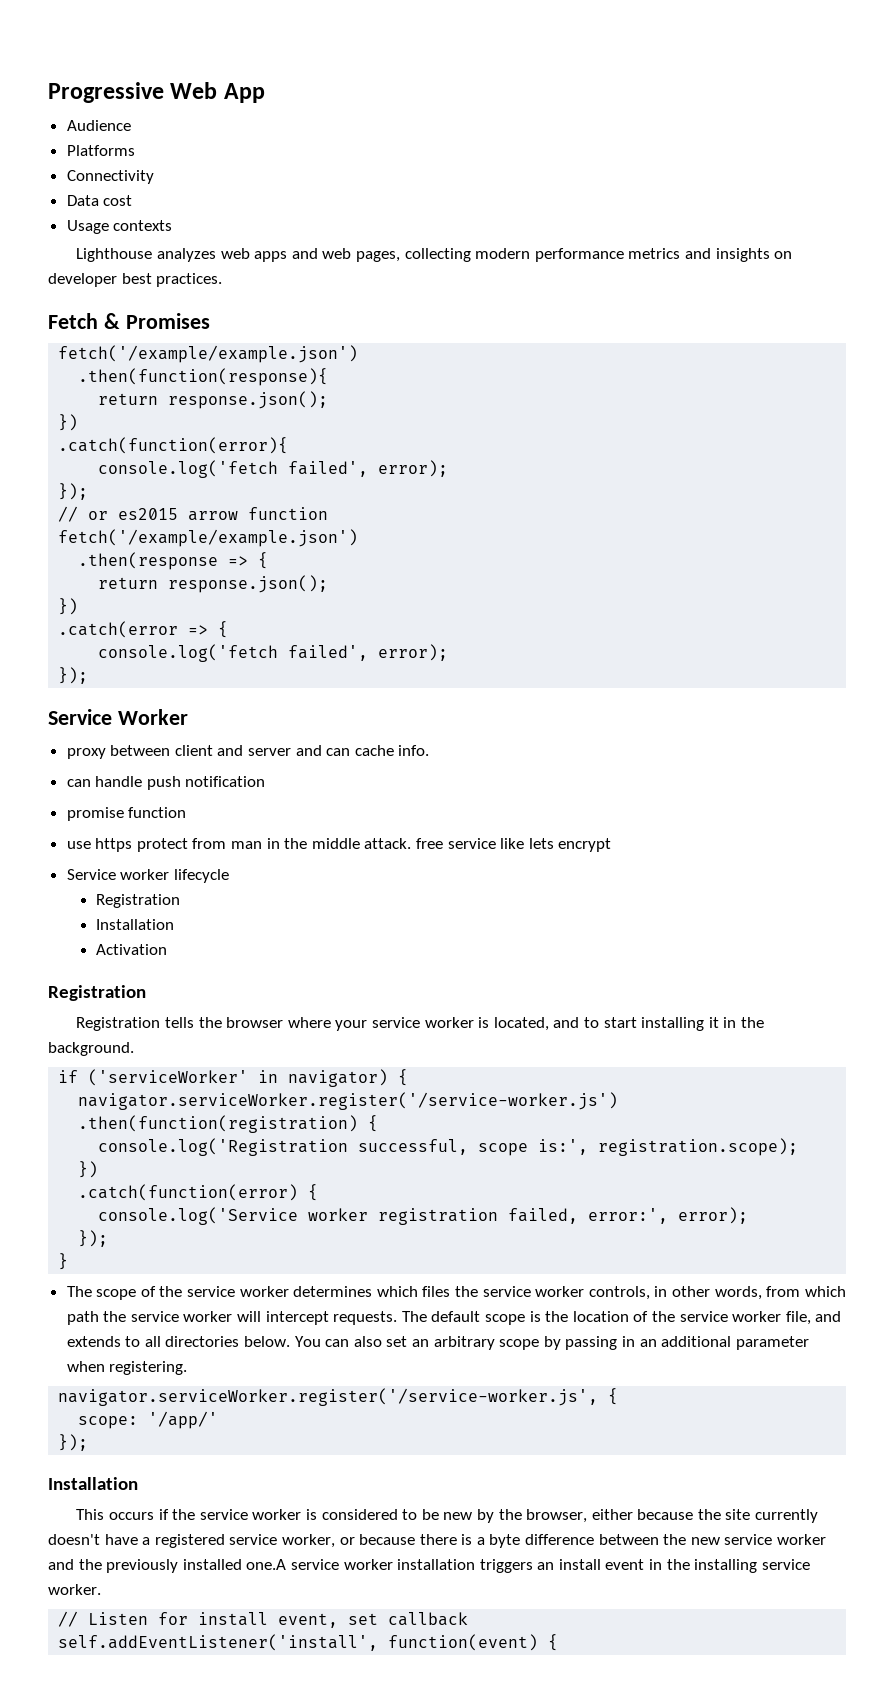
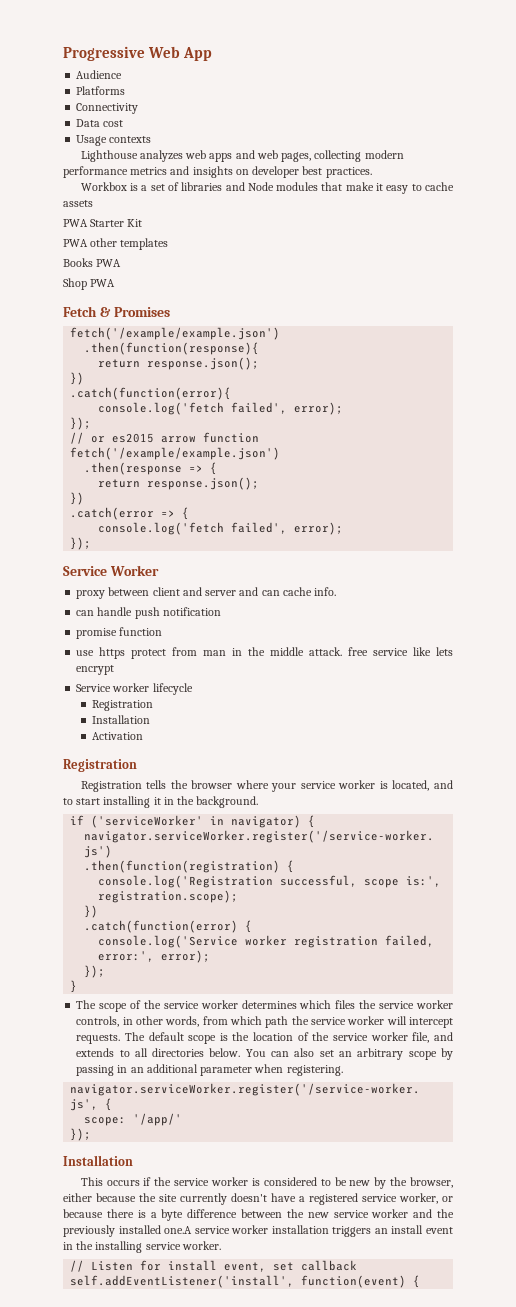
+ Workbox is a set of libraries and Node modules that make it easy to cache assets
+ PWA Starter Kit
+ PWA other templates
+ Books PWA
+ Shop PWA

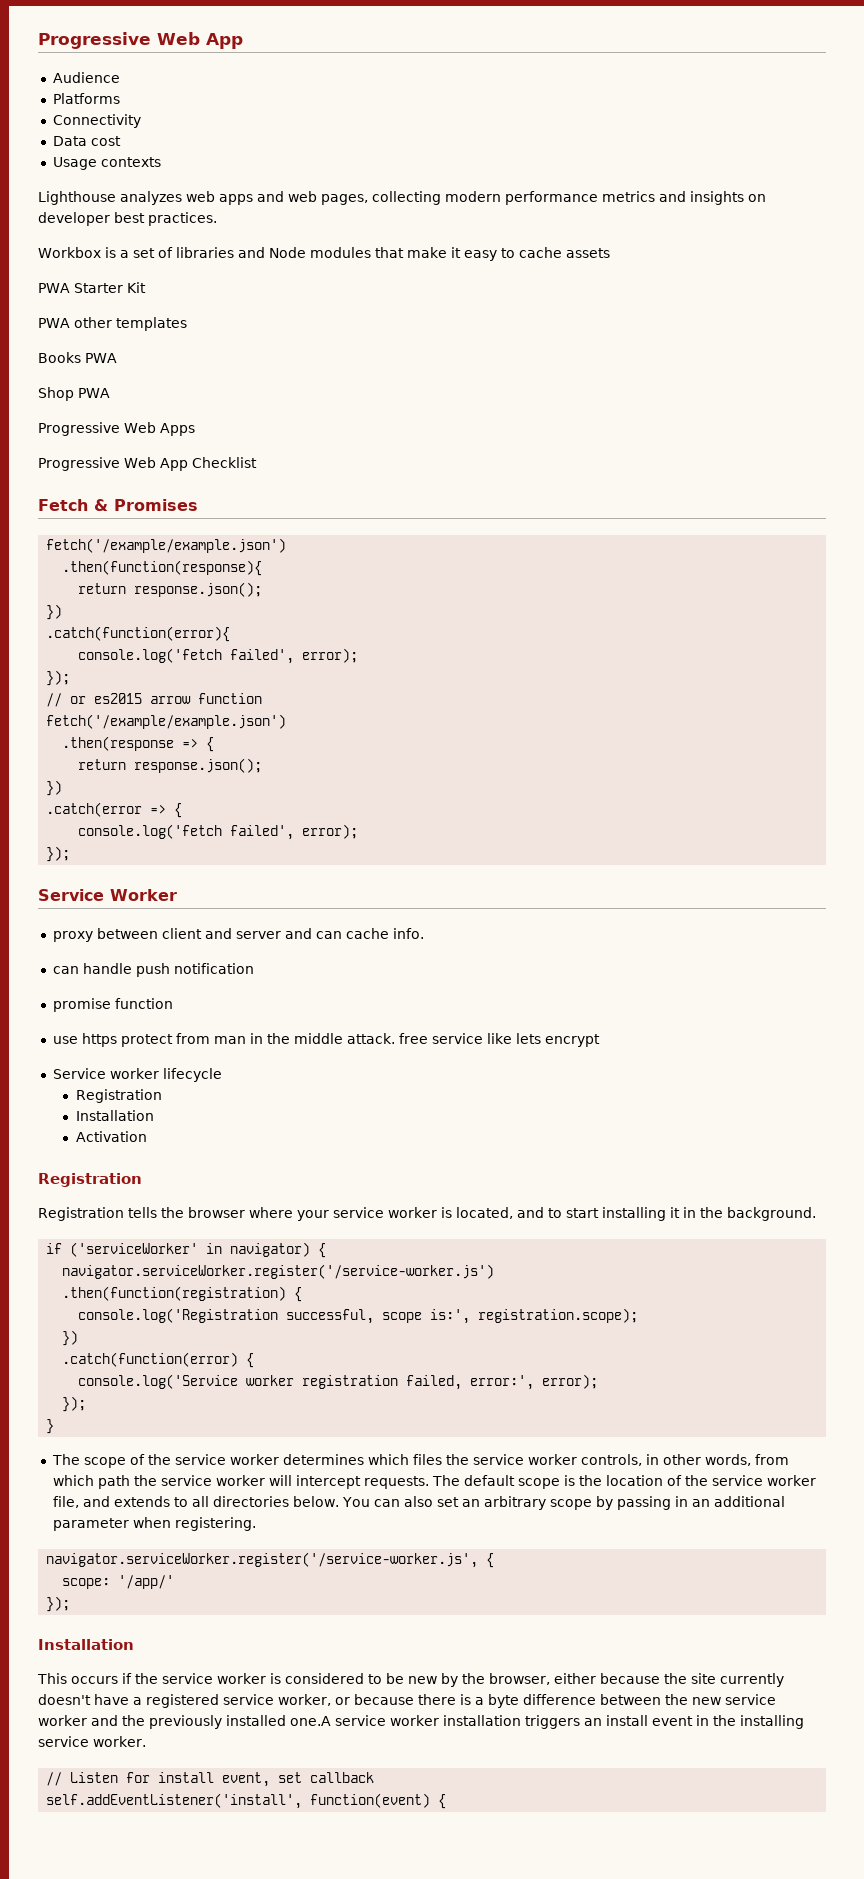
+ Progressive Web Apps
+ Progressive Web App Checklist

